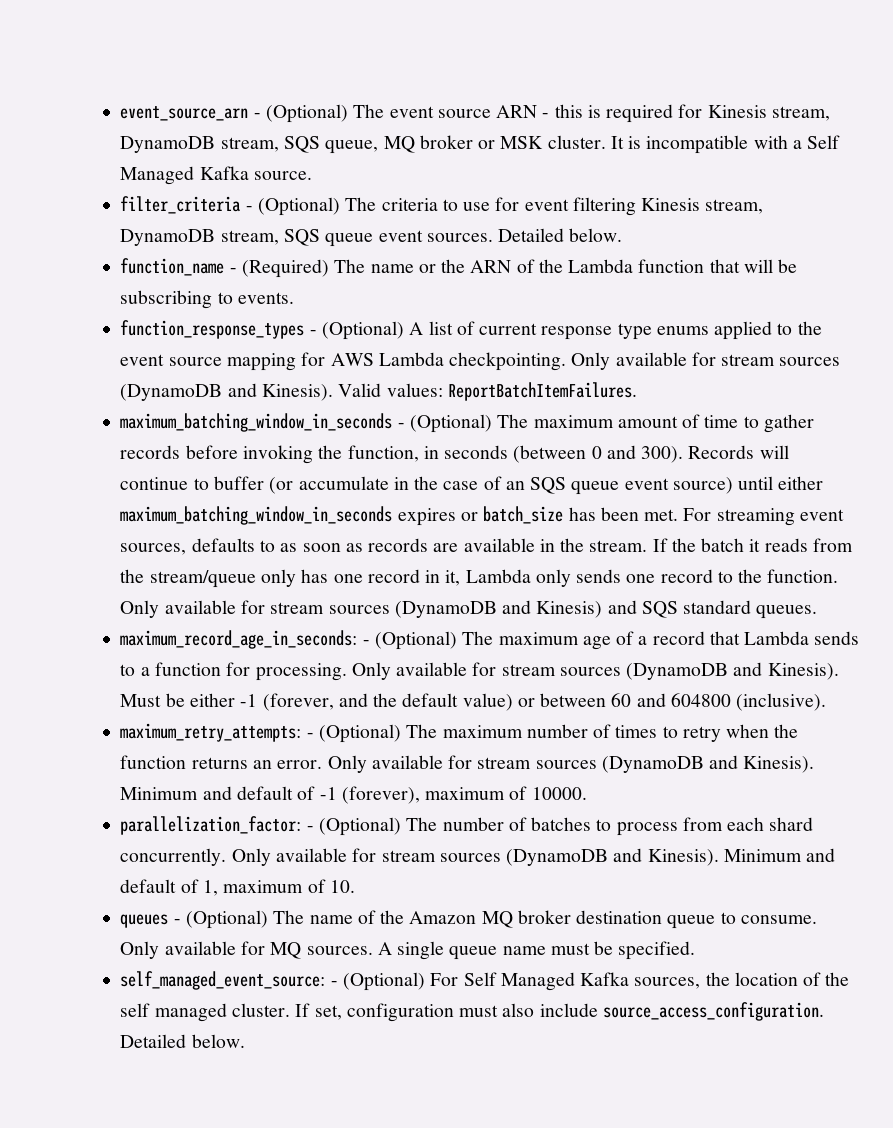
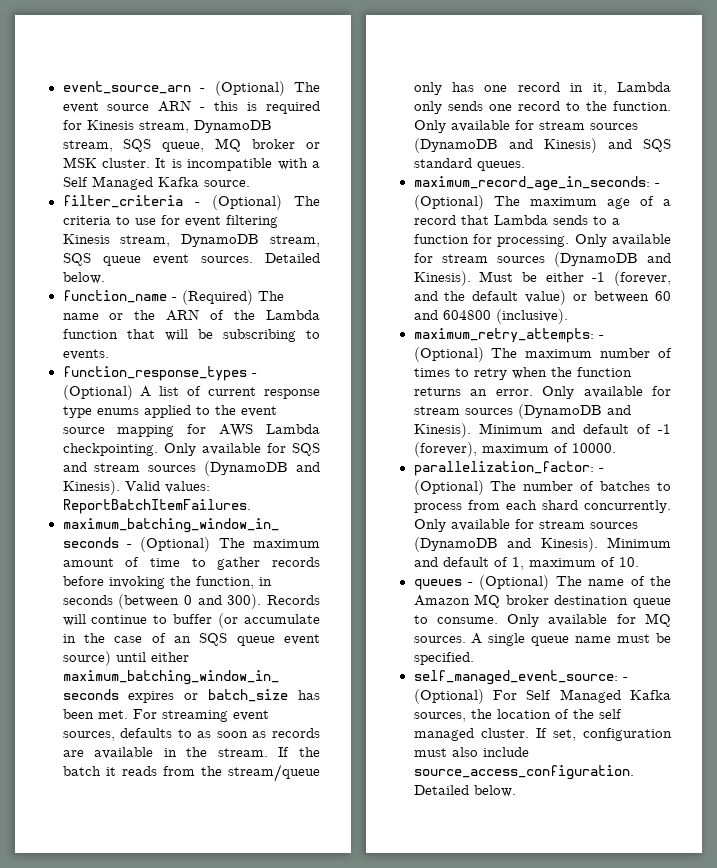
- function_response_types - (Optional) A list of current response type enums applied to the event source mapping for AWS Lambda checkpointing. Only available for stream sources (DynamoDB and Kinesis).
+ function_response_types - (Optional) A list of current response type enums applied to the event source mapping for AWS Lambda checkpointing. Only available for SQS and stream sources (DynamoDB and Kinesis).

